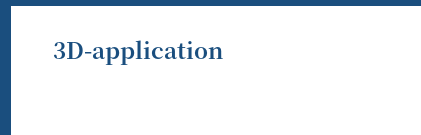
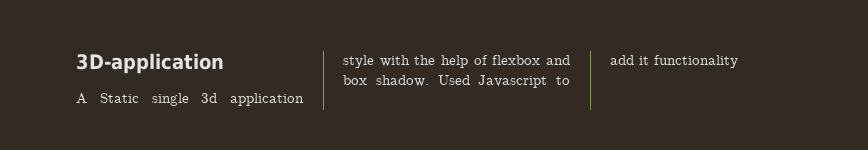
+ A Static single 3d application style with the help of flexbox and box shadow. Used Javascript to add it functionality

